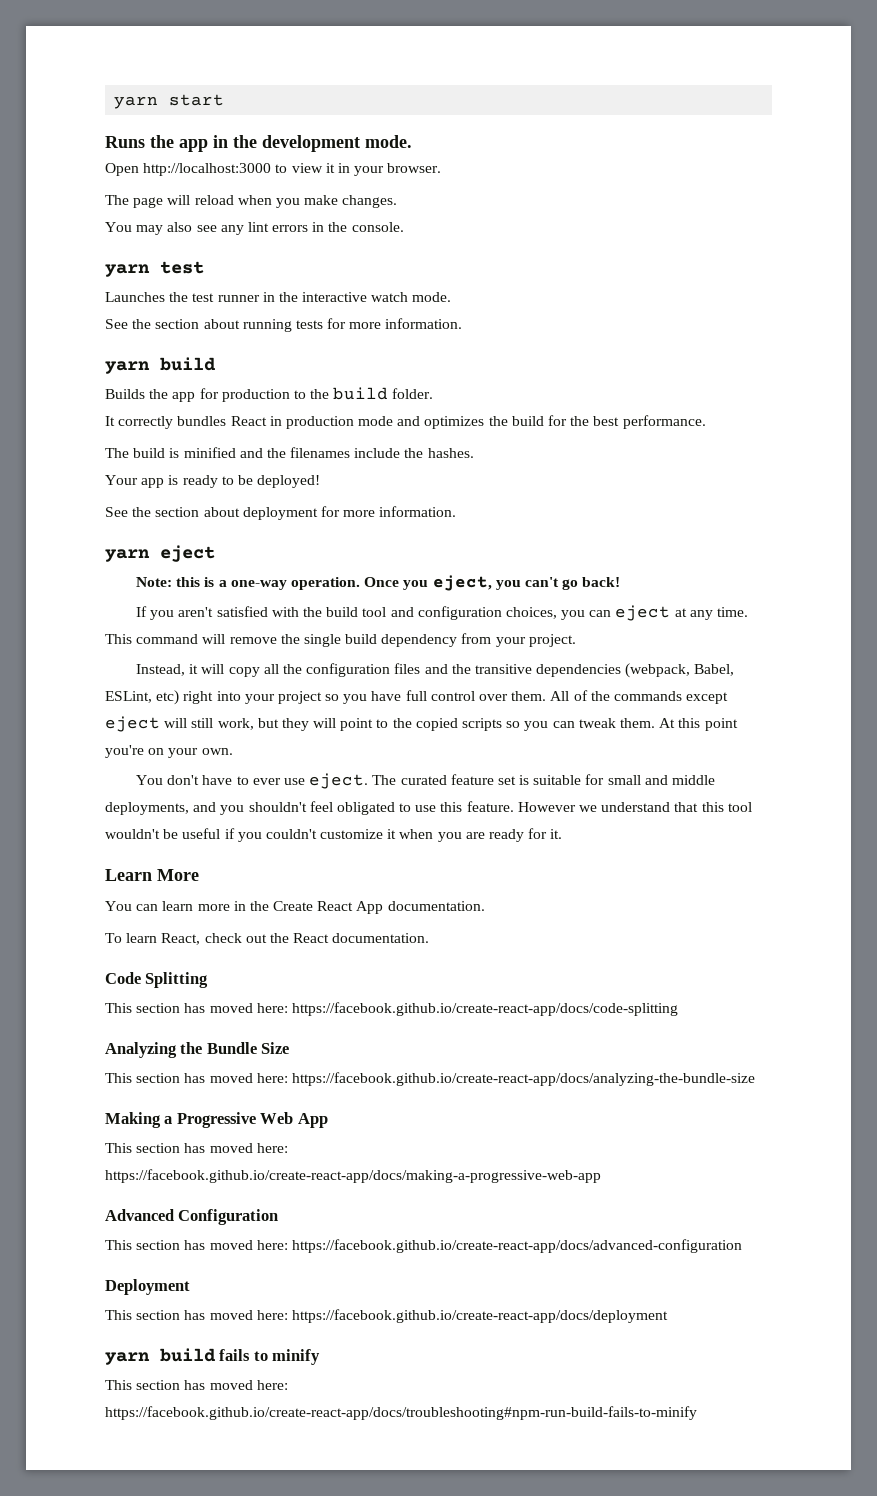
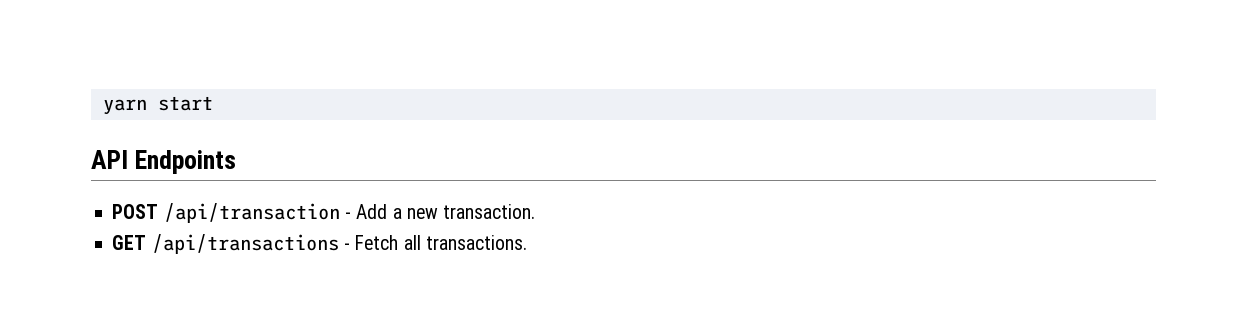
- Runs the app in the development mode.
- Open http://localhost:3000 to view it in your browser.
- The page will reload when you make changes.
- You may also see any lint errors in the console.
- yarn test
- Launches the test runner in the interactive watch mode.
- See the section about running tests for more information.
- yarn build
- Builds the app for production to the build folder.
- It correctly bundles React in production mode and optimizes the build for the best performance.
- The build is minified and the filenames include the hashes.
- Your app is ready to be deployed!
- See the section about deployment for more information.
- yarn eject
- Note: this is a one-way operation. Once you eject, you can't go back!
- If you aren't satisfied with the build tool and configuration choices, you can eject at any time. This command will remove the single build dependency from your project.
- Instead, it will copy all the configuration files and the transitive dependencies (webpack, Babel, ESLint, etc) right into your project so you have full control over them. All of the commands except eject will still work, but they will point to the copied scripts so you can tweak them. At this point you're on your own.
- You don't have to ever use eject. The curated feature set is suitable for small and middle deployments, and you shouldn't feel obligated to use this feature. However we understand that this tool wouldn't be useful if you couldn't customize it when you are ready for it.
- Learn More
- You can learn more in the Create React App documentation.
- To learn React, check out the React documentation.
- Code Splitting
- This section has moved here: https://facebook.github.io/create-react-app/docs/code-splitting
- Analyzing the Bundle Size
- This section has moved here: https://facebook.github.io/create-react-app/docs/analyzing-the-bundle-size
- Making a Progressive Web App
- This section has moved here: https://facebook.github.io/create-react-app/docs/making-a-progressive-web-app
- Advanced Configuration
- This section has moved here: https://facebook.github.io/create-react-app/docs/advanced-configuration
- Deployment
- This section has moved here: https://facebook.github.io/create-react-app/docs/deployment
- yarn build fails to minify
- This section has moved here: https://facebook.github.io/create-react-app/docs/troubleshooting#npm-run-build-fails-to-minify
+ API Endpoints
+ POST /api/transaction - Add a new transaction.
+ GET /api/transactions - Fetch all transactions.

